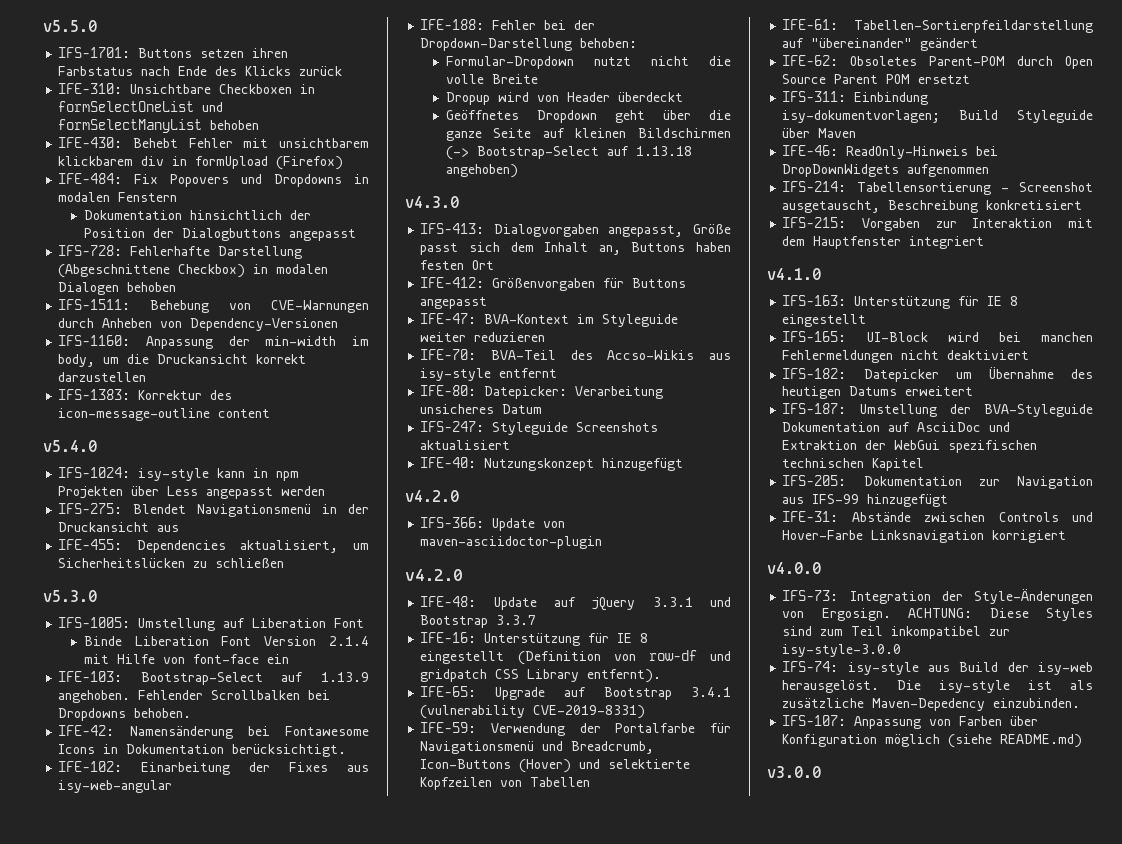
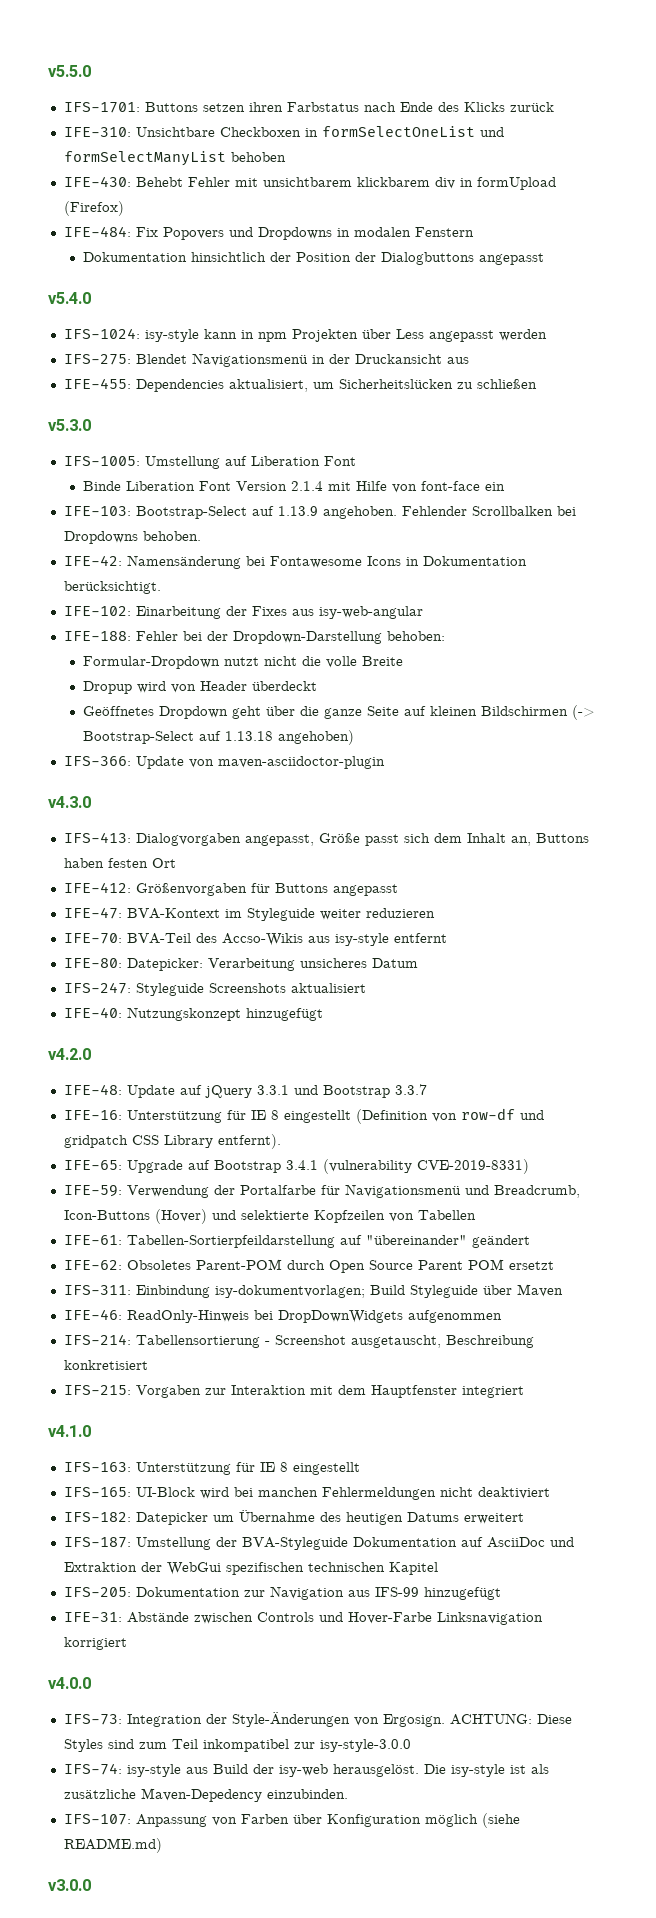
- IFS-728: Fehlerhafte Darstellung (Abgeschnittene Checkbox) in modalen Dialogen behoben
- IFS-1511: Behebung von CVE-Warnungen durch Anheben von Dependency-Versionen
- IFS-1160: Anpassung der min-width im body, um die Druckansicht korrekt darzustellen
- IFS-1383: Korrektur des icon-message-outline content
+ IFS-366: Update von maven-asciidoctor-plugin
- IFS-366: Update von maven-asciidoctor-plugin
- v4.2.0

